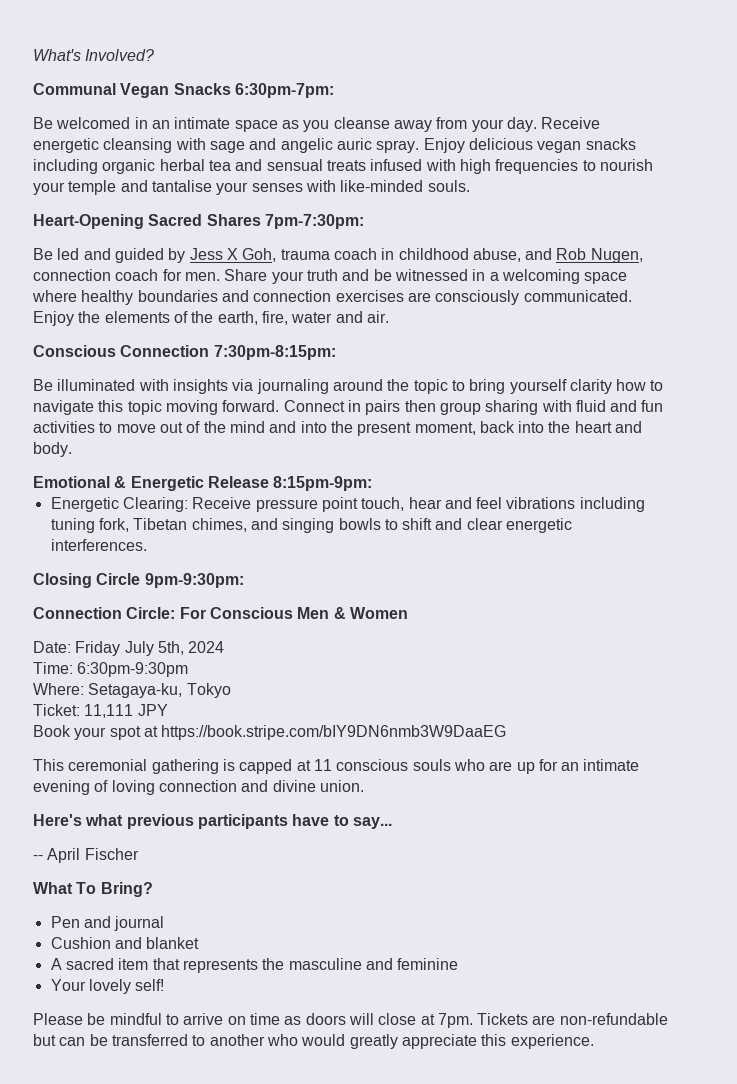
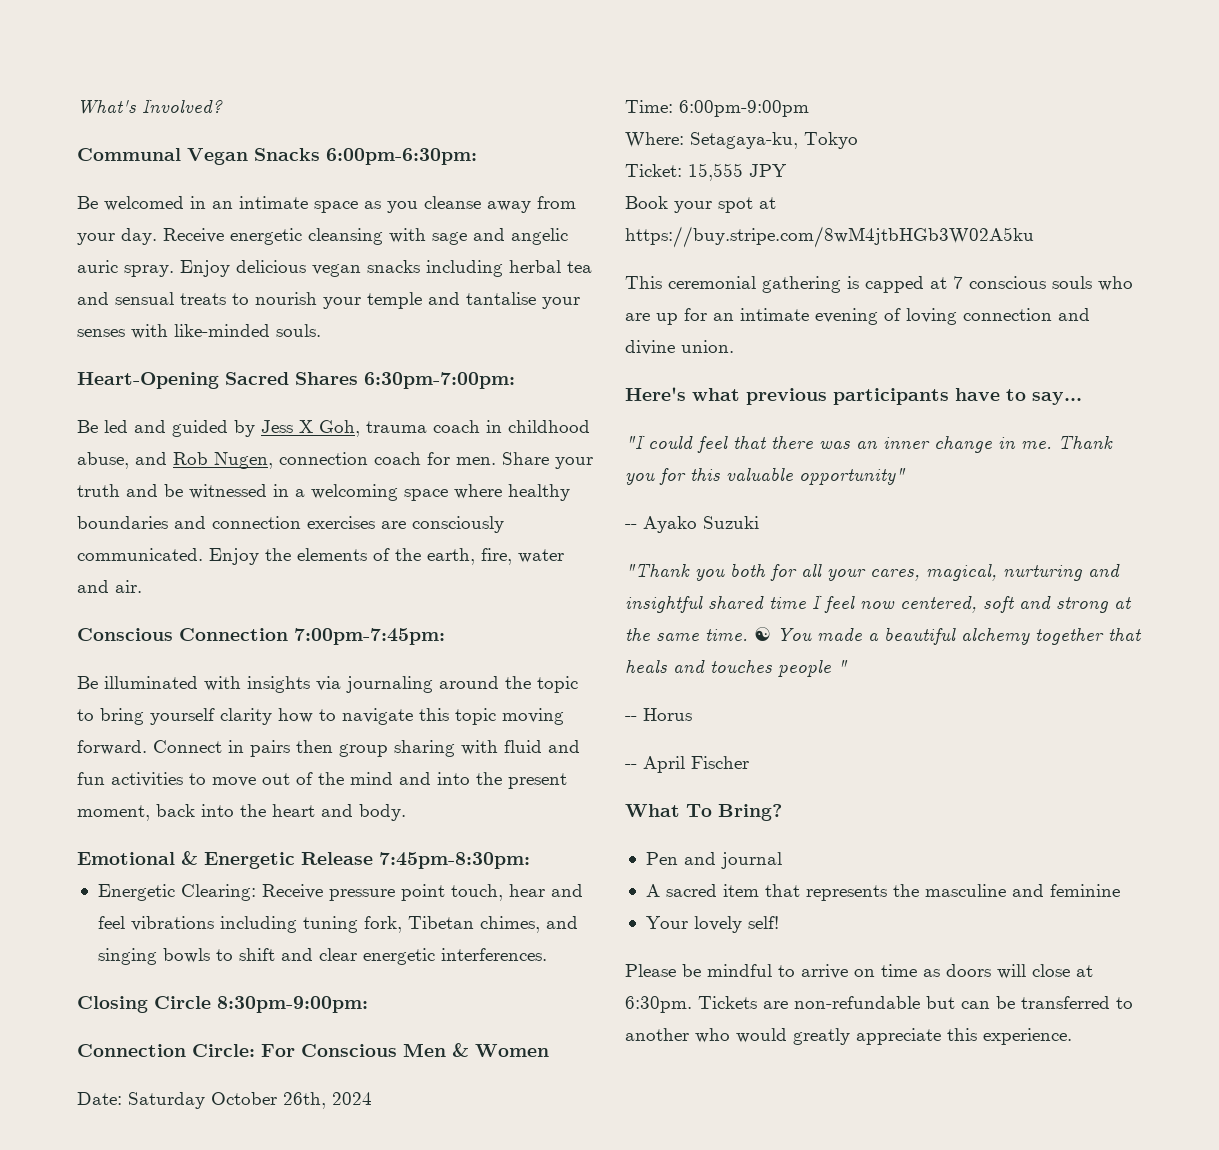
- Communal Vegan Snacks 6:30pm-7pm:
+ Communal Vegan Snacks 6:00pm-6:30pm:
- Enjoy delicious vegan snacks including organic herbal tea and sensual treats infused with high frequencies to nourish your temple and tantalise your senses with like-minded souls.
+ Enjoy delicious vegan snacks including herbal tea and sensual treats to nourish your temple and tantalise your senses with like-minded souls.
- Heart-Opening Sacred Shares 7pm-7:30pm:
+ Heart-Opening Sacred Shares 6:30pm-7:00pm:
- Conscious Connection 7:30pm-8:15pm:
+ Conscious Connection 7:00pm-7:45pm:
- Emotional & Energetic Release 8:15pm-9pm:
+ Emotional & Energetic Release 7:45pm-8:30pm:
- Closing Circle 9pm-9:30pm:
+ Closing Circle 8:30pm-9:00pm:
- Date: Friday July 5th, 2024
+ Date: Saturday October 26th, 2024
- Time: 6:30pm-9:30pm
+ Time: 6:00pm-9:00pm
- Ticket: 11,111 JPY
+ Ticket: 15,555 JPY
- Book your spot at https://book.stripe.com/bIY9DN6nmb3W9DaaEG
+ Book your spot at https://buy.stripe.com/8wM4jtbHGb3W02A5ku
- This ceremonial gathering is capped at 11 conscious souls who are up for an intimate evening of loving connection and divine union.
+ This ceremonial gathering is capped at 7 conscious souls who are up for an intimate evening of loving connection and divine union.
+ "I could feel that there was an inner change in me. Thank you for this valuable opportunity"
+ -- Ayako Suzuki
+ "Thank you both for all your cares, magical, nurturing and insightful shared time I feel now centered, soft and strong at the same time. ☯ You made a beautiful alchemy together that heals and touches people "
+ -- Horus
- Cushion and blanket
- Please be mindful to arrive on time as doors will close at 7pm.
+ Please be mindful to arrive on time as doors will close at 6:30pm.

